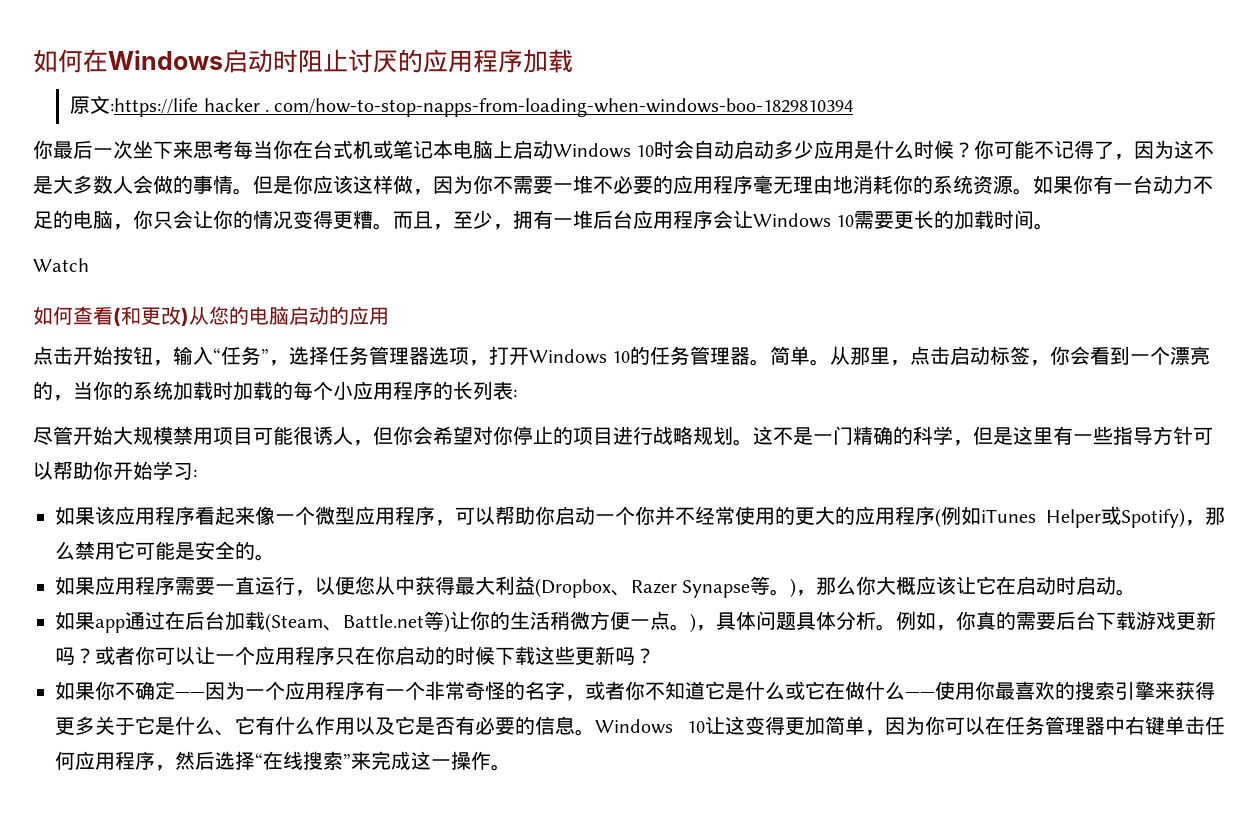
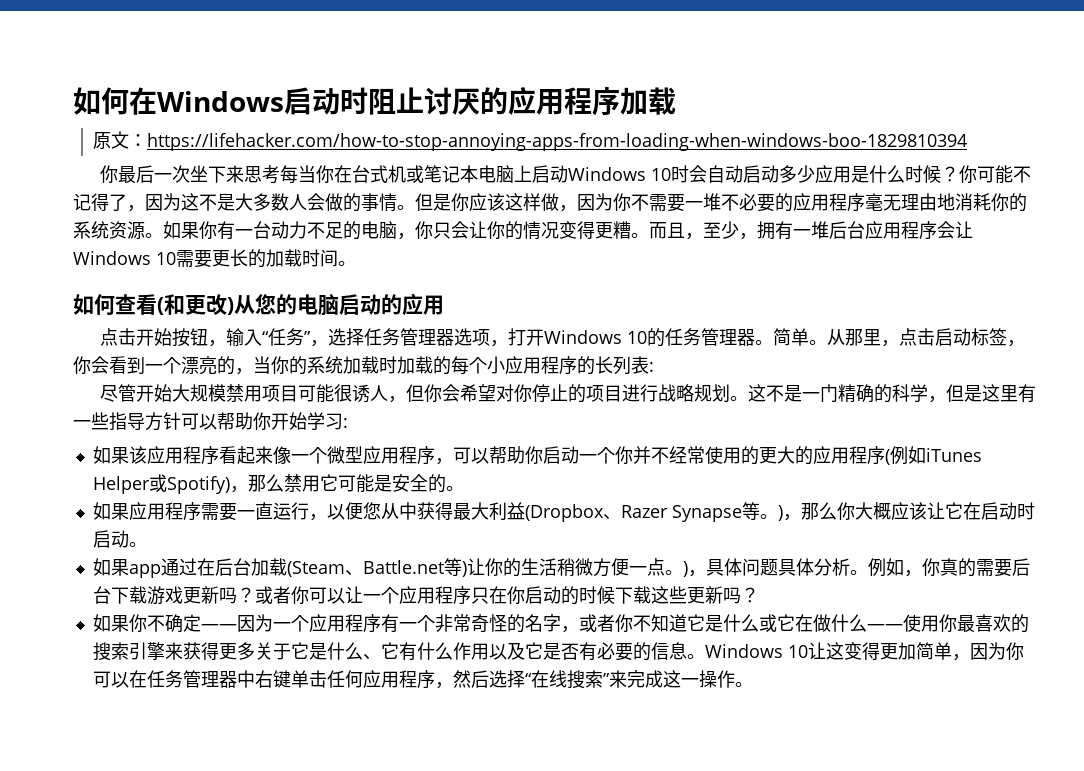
- 原文:https://life hacker . com/how-to-stop-napps-from-loading-when-windows-boo-1829810394
+ 原文：https://lifehacker.com/how-to-stop-annoying-apps-from-loading-when-windows-boo-1829810394
- Watch

